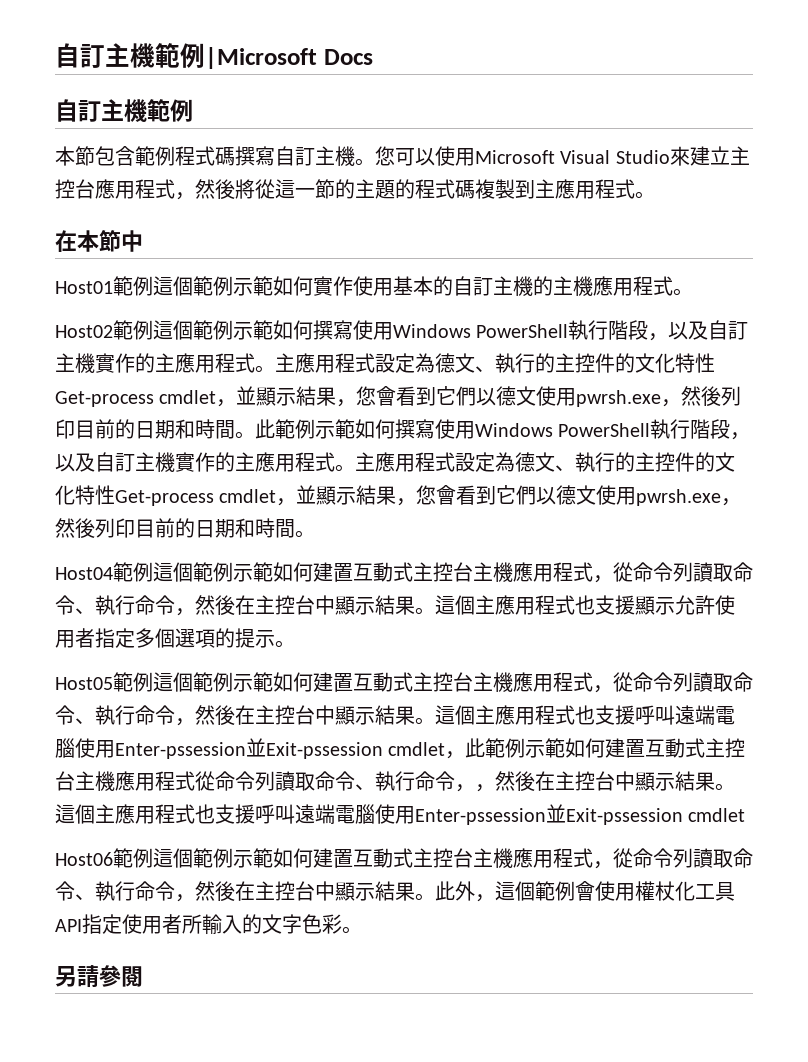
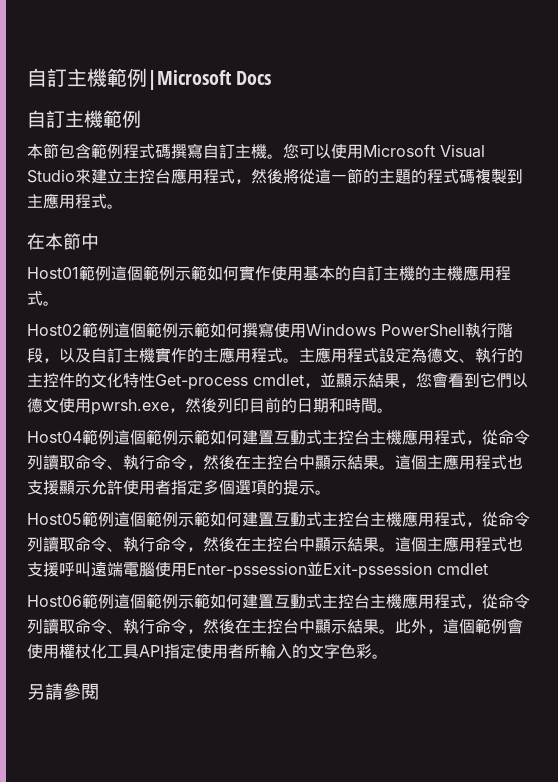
- 此範例示範如何撰寫使用Windows PowerShell執行階段，以及自訂主機實作的主應用程式。主應用程式設定為德文、執行的主控件的文化特性Get-process cmdlet，並顯示結果，您會看到它們以德文使用pwrsh.exe，然後列印目前的日期和時間。
- 這個主應用程式也支援呼叫遠端電腦使用Enter-pssession並Exit-pssession cmdlet，此範例示範如何建置互動式主控台主機應用程式從命令列讀取命令、執行命令，，然後在主控台中顯示結果。這個主應用程式也支援呼叫遠端電腦使用Enter-pssession並Exit-pssession cmdlet
+ 這個主應用程式也支援呼叫遠端電腦使用Enter-pssession並Exit-pssession cmdlet

